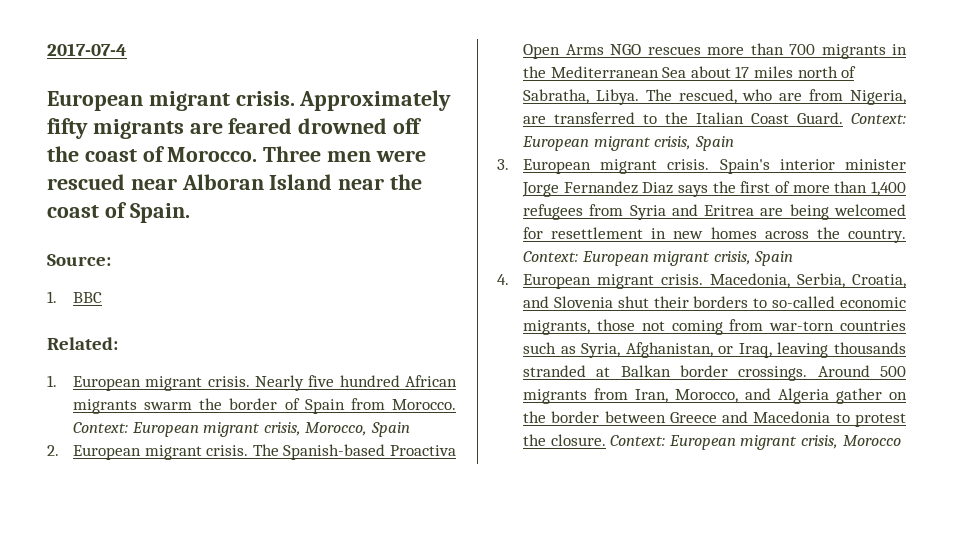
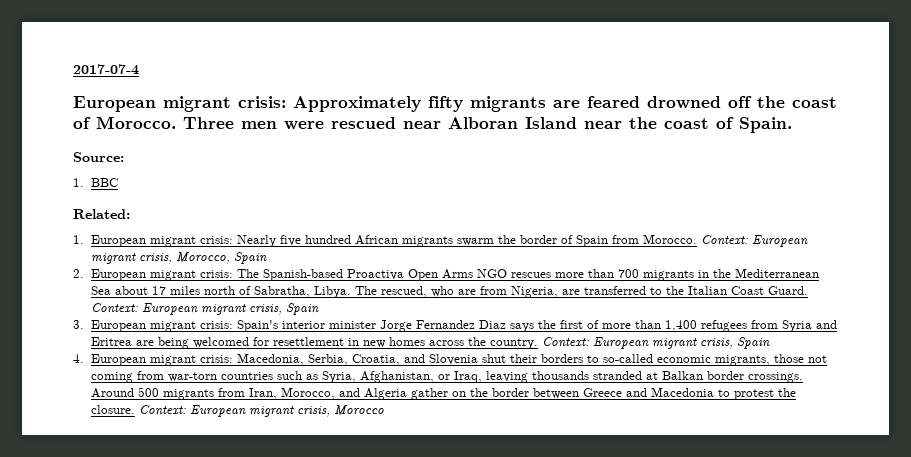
- European migrant crisis. Approximately fifty migrants are feared drowned off the coast of Morocco.
+ European migrant crisis: Approximately fifty migrants are feared drowned off the coast of Morocco.
- 1. European migrant crisis. Nearly five hundred African migrants swarm the border of Spain from Morocco.
+ 1. European migrant crisis: Nearly five hundred African migrants swarm the border of Spain from Morocco.
- 2. European migrant crisis. The Spanish-based Proactiva Open Arms NGO rescues more than 700 migrants in the Mediterranean Sea about 17 miles north of Sabratha, Libya.
+ 2. European migrant crisis: The Spanish-based Proactiva Open Arms NGO rescues more than 700 migrants in the Mediterranean Sea about 17 miles north of Sabratha, Libya.
- 3. European migrant crisis. Spain's interior minister Jorge Fernandez Diaz says the first of more than 1,400 refugees from Syria and Eritrea are being welcomed for resettlement in new homes across the country.
+ 3. European migrant crisis: Spain's interior minister Jorge Fernandez Diaz says the first of more than 1,400 refugees from Syria and Eritrea are being welcomed for resettlement in new homes across the country.
- 4. European migrant crisis. Macedonia, Serbia, Croatia, and Slovenia shut their borders to so-called economic migrants, those not coming from war-torn countries such as Syria, Afghanistan, or Iraq, leaving thousands stranded at Balkan border crossings.
+ 4. European migrant crisis: Macedonia, Serbia, Croatia, and Slovenia shut their borders to so-called economic migrants, those not coming from war-torn countries such as Syria, Afghanistan, or Iraq, leaving thousands stranded at Balkan border crossings.

